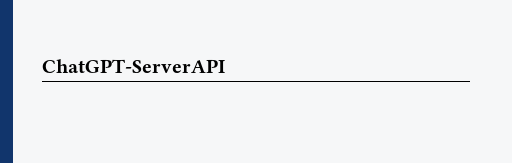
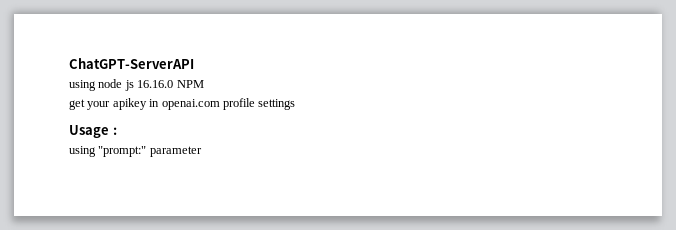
+ using node js 16.16.0 NPM
+ get your apikey in openai.com profile settings
+ Usage :
+ using "prompt:" parameter

